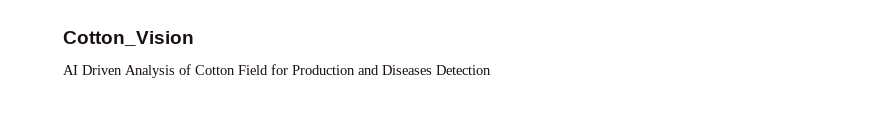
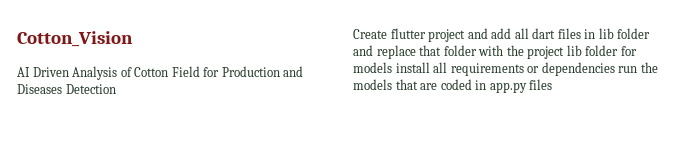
+ Create flutter project and add all dart files in lib folder and replace that folder with the project lib folder for models install all requirements or dependencies run the models that are coded in app.py files

